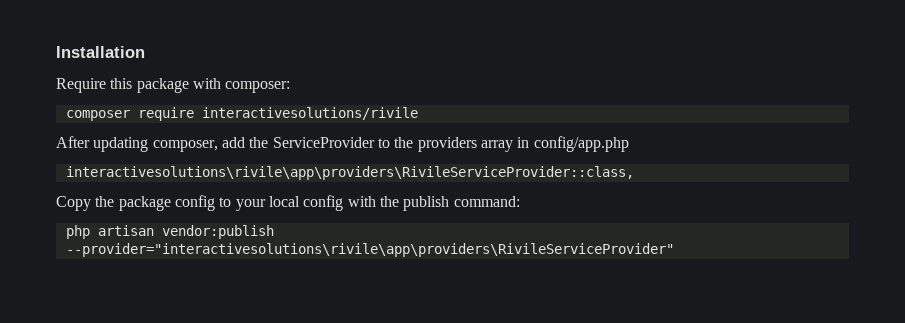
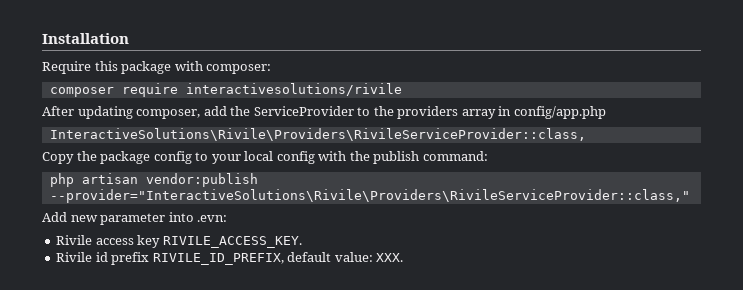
- interactivesolutions\rivile\app\providers\RivileServiceProvider::class,
+ InteractiveSolutions\Rivile\Providers\RivileServiceProvider::class,
- php artisan vendor:publish --provider="interactivesolutions\rivile\app\providers\RivileServiceProvider"
+ php artisan vendor:publish --provider="InteractiveSolutions\Rivile\Providers\RivileServiceProvider::class,"
+ Add new parameter into .evn:
+ Rivile access key RIVILE_ACCESS_KEY.
+ Rivile id prefix RIVILE_ID_PREFIX, default value: XXX.

